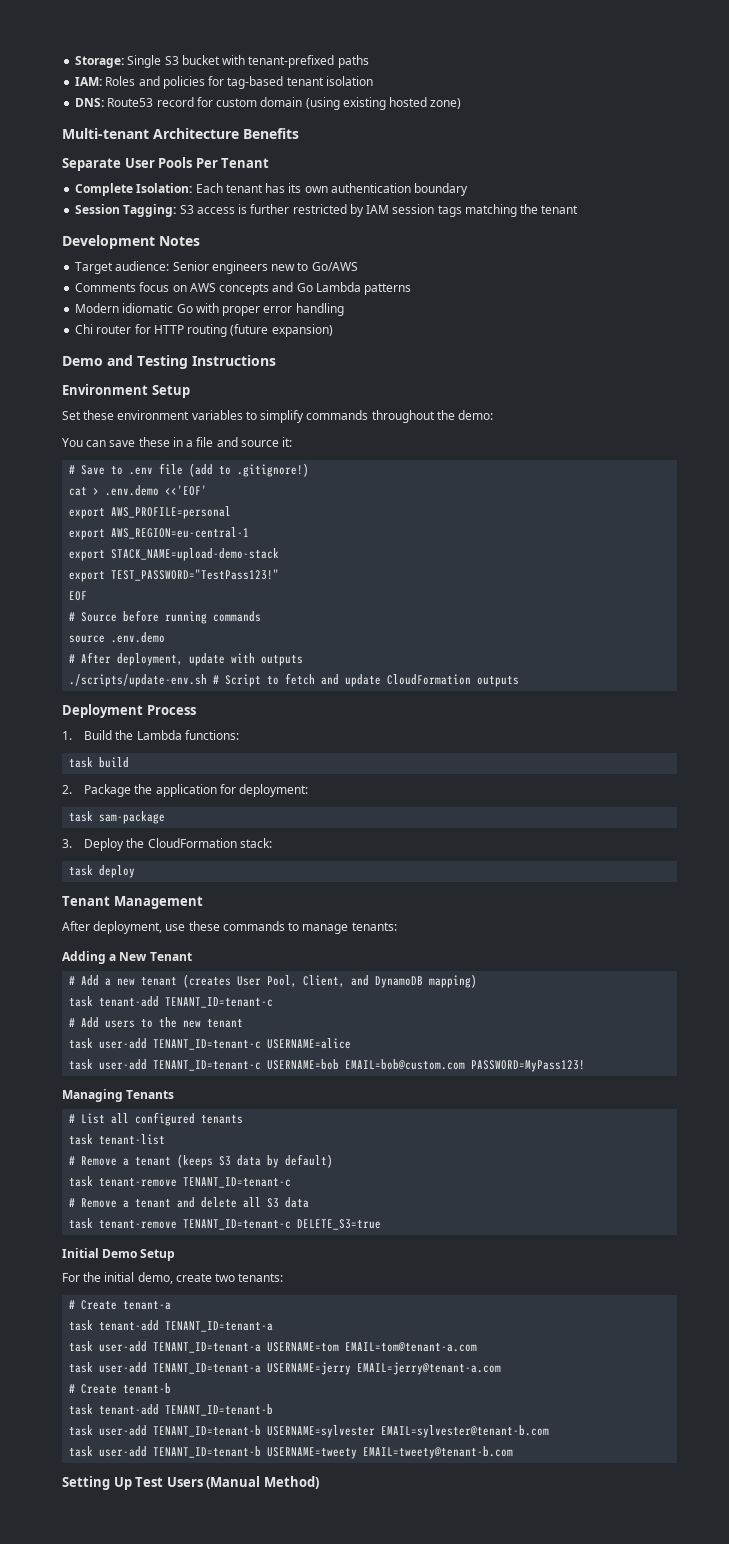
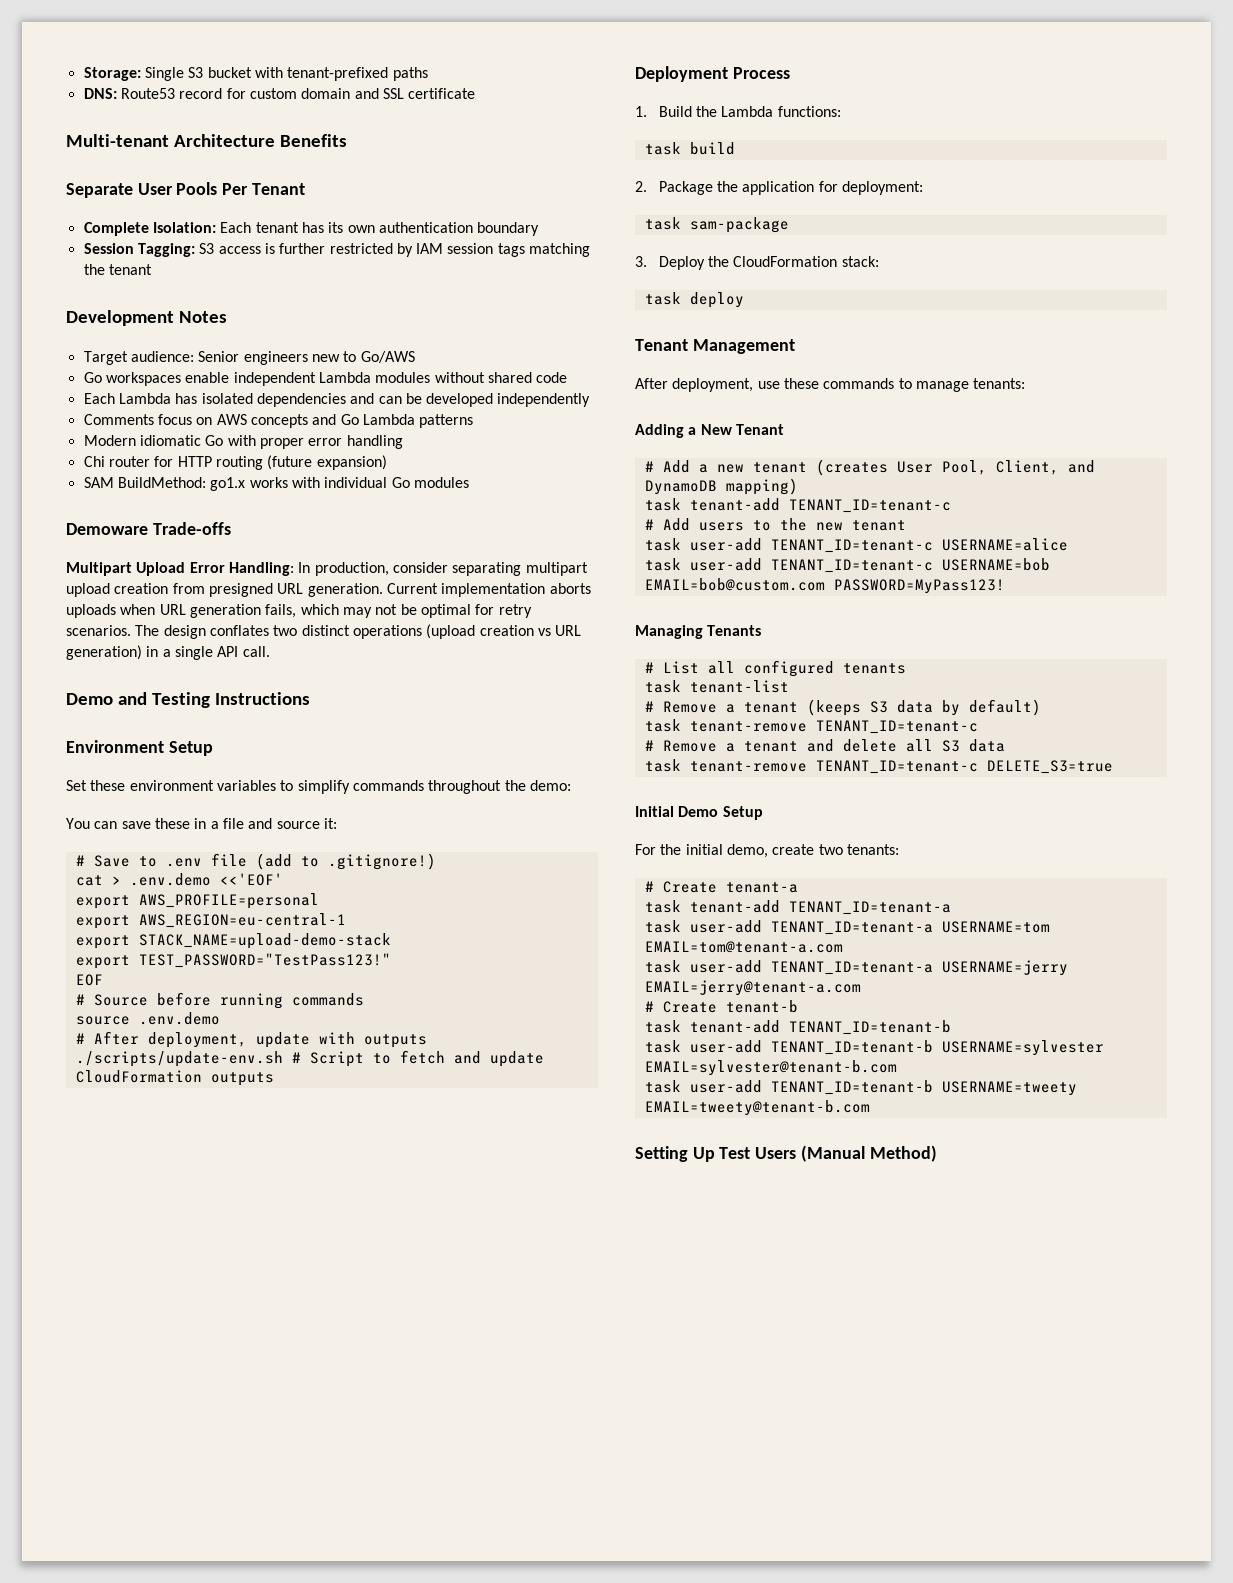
- IAM: Roles and policies for tag-based tenant isolation
- DNS: Route53 record for custom domain (using existing hosted zone)
+ DNS: Route53 record for custom domain and SSL certificate
+ Go workspaces enable independent Lambda modules without shared code
+ Each Lambda has isolated dependencies and can be developed independently
+ SAM BuildMethod: go1.x works with individual Go modules
+ Demoware Trade-offs
+ Multipart Upload Error Handling: In production, consider separating multipart upload creation from presigned URL generation. Current implementation aborts uploads when URL generation fails, which may not be optimal for retry scenarios. The design conflates two distinct operations (upload creation vs URL generation) in a single API call.

